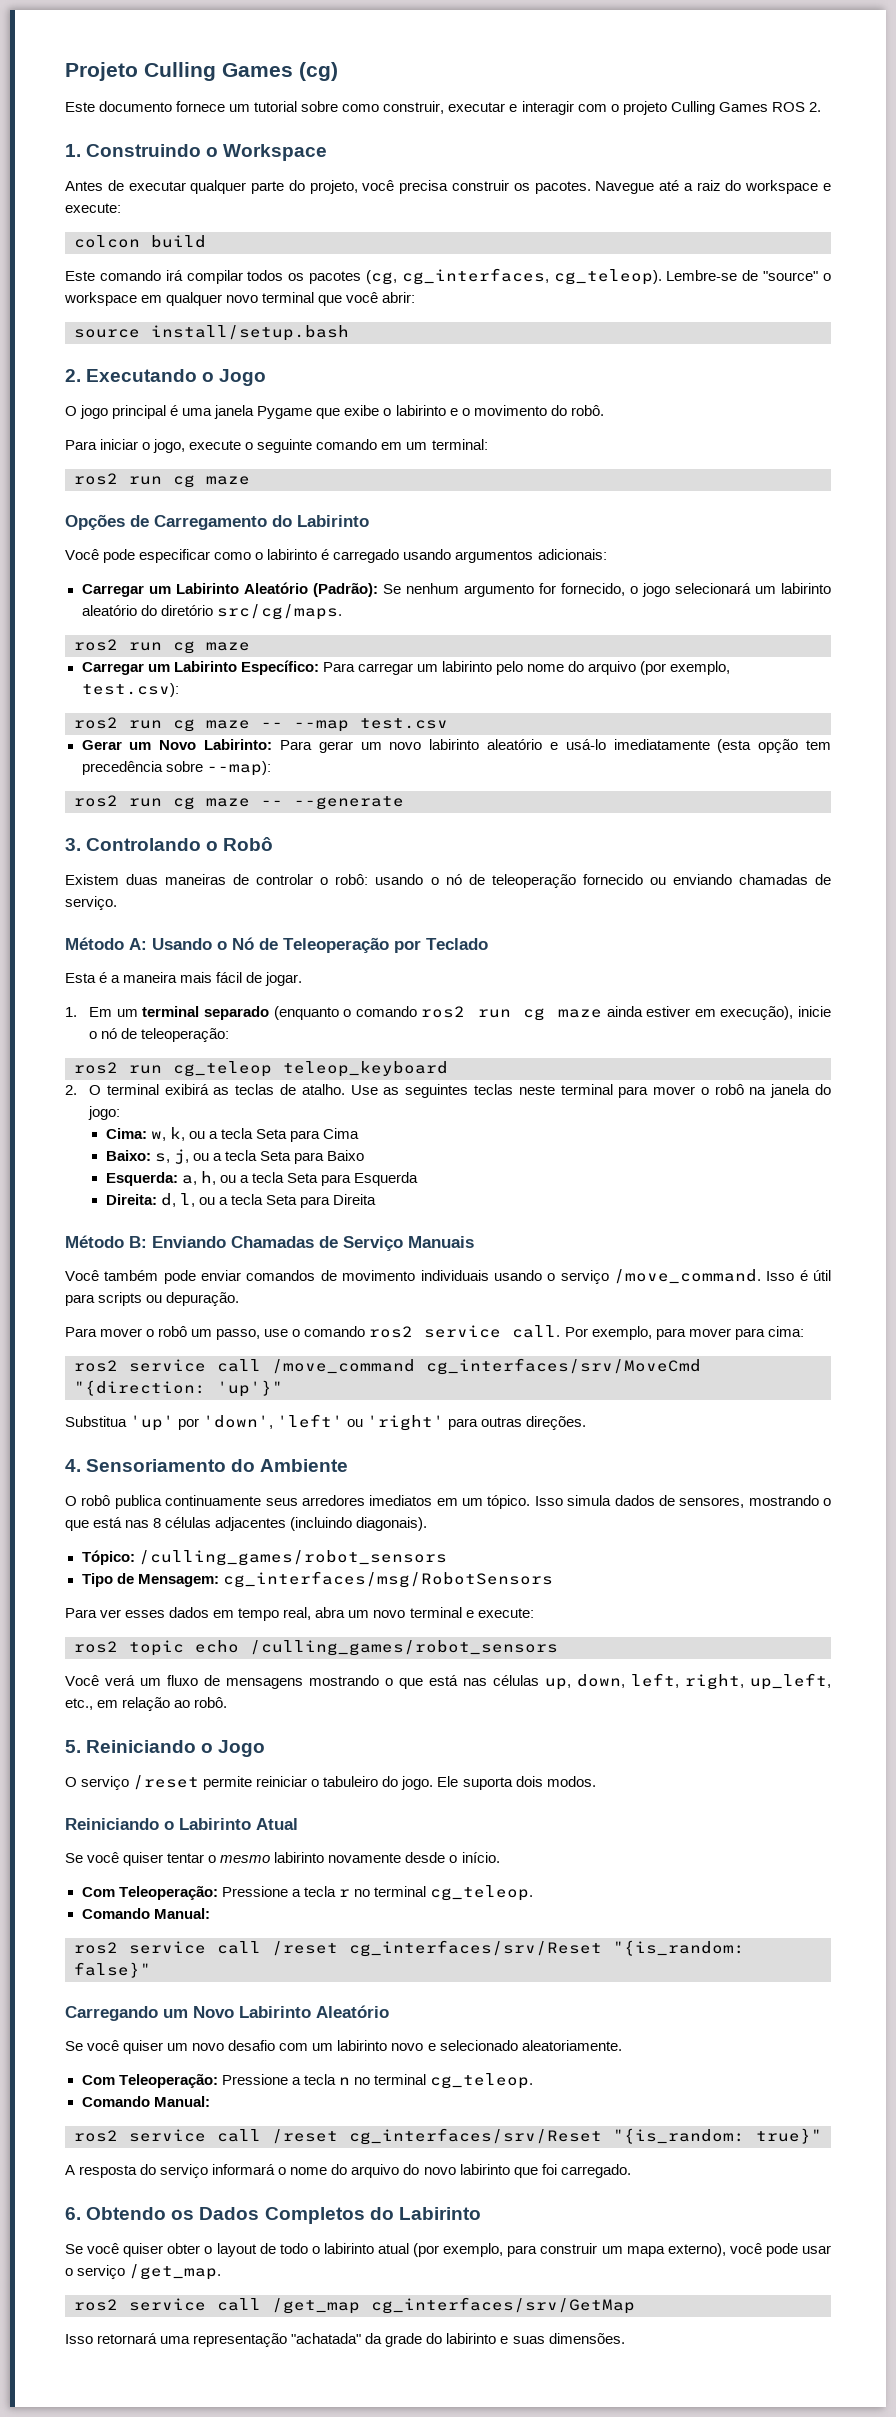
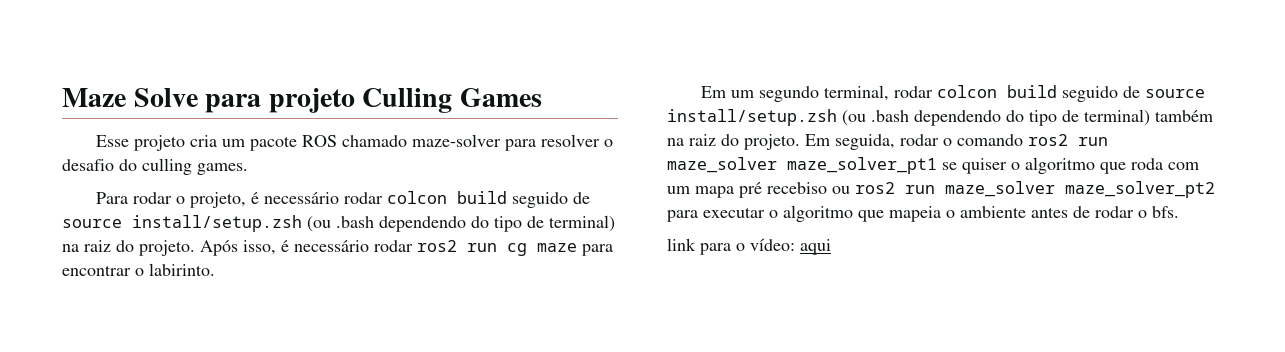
- Projeto Culling Games (cg)
- Este documento fornece um tutorial sobre como construir, executar e interagir com o projeto Culling Games ROS 2.
- 1. Construindo o Workspace
- Antes de executar qualquer parte do projeto, você precisa construir os pacotes. Navegue até a raiz do workspace e execute:
- colcon build
- Este comando irá compilar todos os pacotes (cg, cg_interfaces, cg_teleop). Lembre-se de "source" o workspace em qualquer novo terminal que você abrir:
- source install/setup.bash
- 2. Executando o Jogo
- O jogo principal é uma janela Pygame que exibe o labirinto e o movimento do robô.
- Para iniciar o jogo, execute o seguinte comando em um terminal:
- ros2 run cg maze
- Opções de Carregamento do Labirinto
- Você pode especificar como o labirinto é carregado usando argumentos adicionais:
- Carregar um Labirinto Aleatório (Padrão): Se nenhum argumento for fornecido, o jogo selecionará um labirinto aleatório do diretório src/cg/maps.
- ros2 run cg maze
- Carregar um Labirinto Específico: Para carregar um labirinto pelo nome do arquivo (por exemplo, test.csv):
- ros2 run cg maze -- --map test.csv
- Gerar um Novo Labirinto: Para gerar um novo labirinto aleatório e usá-lo imediatamente (esta opção tem precedência sobre --map):
- ros2 run cg maze -- --generate
- 3. Controlando o Robô
- Existem duas maneiras de controlar o robô: usando o nó de teleoperação fornecido ou enviando chamadas de serviço.
- Método A: Usando o Nó de Teleoperação por Teclado
- Esta é a maneira mais fácil de jogar.
- 1. Em um terminal separado (enquanto o comando ros2 run cg maze ainda estiver em execução), inicie o nó de teleoperação:
- ros2 run cg_teleop teleop_keyboard
- 2. O terminal exibirá as teclas de atalho. Use as seguintes teclas neste terminal para mover o robô na janela do jogo:
- Cima: w, k, ou a tecla Seta para Cima
- Baixo: s, j, ou a tecla Seta para Baixo
- Esquerda: a, h, ou a tecla Seta para Esquerda
- Direita: d, l, ou a tecla Seta para Direita
- Método B: Enviando Chamadas de Serviço Manuais
- Você também pode enviar comandos de movimento individuais usando o serviço /move_command. Isso é útil para scripts ou depuração.
- Para mover o robô um passo, use o comando ros2 service call. Por exemplo, para mover para cima:
- ros2 service call /move_command cg_interfaces/srv/MoveCmd "{direction: 'up'}"
- Substitua 'up' por 'down', 'left' ou 'right' para outras direções.
- 4. Sensoriamento do Ambiente
- O robô publica continuamente seus arredores imediatos em um tópico. Isso simula dados de sensores, mostrando o que está nas 8 células adjacentes (incluindo diagonais).
- Tópico: /culling_games/robot_sensors
- Tipo de Mensagem: cg_interfaces/msg/RobotSensors
- Para ver esses dados em tempo real, abra um novo terminal e execute:
- ros2 topic echo /culling_games/robot_sensors
- Você verá um fluxo de mensagens mostrando o que está nas células up, down, left, right, up_left, etc., em relação ao robô.
- 5. Reiniciando o Jogo
- O serviço /reset permite reiniciar o tabuleiro do jogo. Ele suporta dois modos.
- Reiniciando o Labirinto Atual
- Se você quiser tentar o mesmo labirinto novamente desde o início.
- Com Teleoperação: Pressione a tecla r no terminal cg_teleop.
- Comando Manual:
- ros2 service call /reset cg_interfaces/srv/Reset "{is_random: false}"
- Carregando um Novo Labirinto Aleatório
- Se você quiser um novo desafio com um labirinto novo e selecionado aleatoriamente.
- Com Teleoperação: Pressione a tecla n no terminal cg_teleop.
- Comando Manual:
- ros2 service call /reset cg_interfaces/srv/Reset "{is_random: true}"
- A resposta do serviço informará o nome do arquivo do novo labirinto que foi carregado.
- 6. Obtendo os Dados Completos do Labirinto
- Se você quiser obter o layout de todo o labirinto atual (por exemplo, para construir um mapa externo), você pode usar o serviço /get_map.
- ros2 service call /get_map cg_interfaces/srv/GetMap
- Isso retornará uma representação "achatada" da grade do labirinto e suas dimensões.
+ Maze Solve para projeto Culling Games
+ Esse projeto cria um pacote ROS chamado maze-solver para resolver o desafio do culling games.
+ Para rodar o projeto, é necessário rodar colcon build seguido de source install/setup.zsh (ou .bash dependendo do tipo de terminal) na raiz do projeto. Após isso, é necessário rodar ros2 run cg maze para encontrar o labirinto.
+ Em um segundo terminal, rodar colcon build seguido de source install/setup.zsh (ou .bash dependendo do tipo de terminal) também na raiz do projeto. Em seguida, rodar o comando ros2 run maze_solver maze_solver_pt1 se quiser o algoritmo que roda com um mapa pré recebiso ou ros2 run maze_solver maze_solver_pt2 para executar o algoritmo que mapeia o ambiente antes de rodar o bfs.
+ link para o vídeo: aqui

